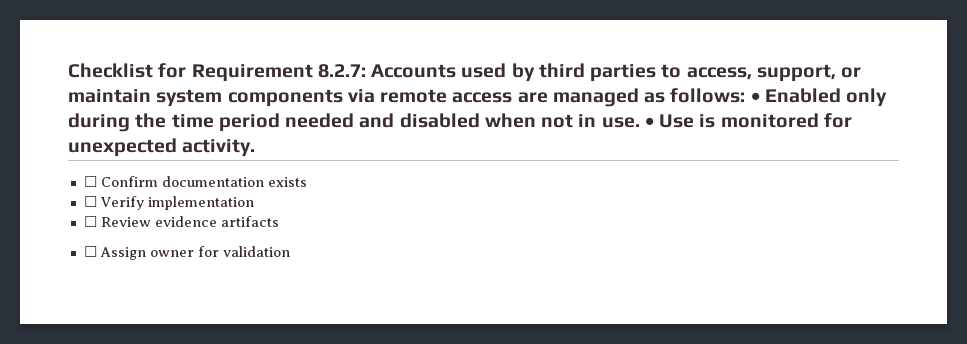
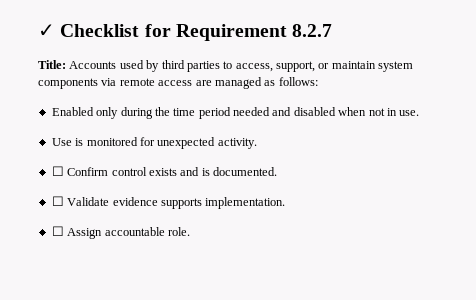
- Checklist for Requirement 8.2.7: Accounts used by third parties to access, support, or maintain system components via remote access are managed as follows: • Enabled only during the time period needed and disabled when not in use. • Use is monitored for unexpected activity.
+ ✓ Checklist for Requirement 8.2.7
+ Title: Accounts used by third parties to access, support, or maintain system components via remote access are managed as follows:
+ Enabled only during the time period needed and disabled when not in use.
+ Use is monitored for unexpected activity.
- ☐ Confirm documentation exists
- ☐ Verify implementation
- ☐ Review evidence artifacts
+ ☐ Confirm control exists and is documented.
+ ☐ Validate evidence supports implementation.
- ☐ Assign owner for validation
+ ☐ Assign accountable role.

